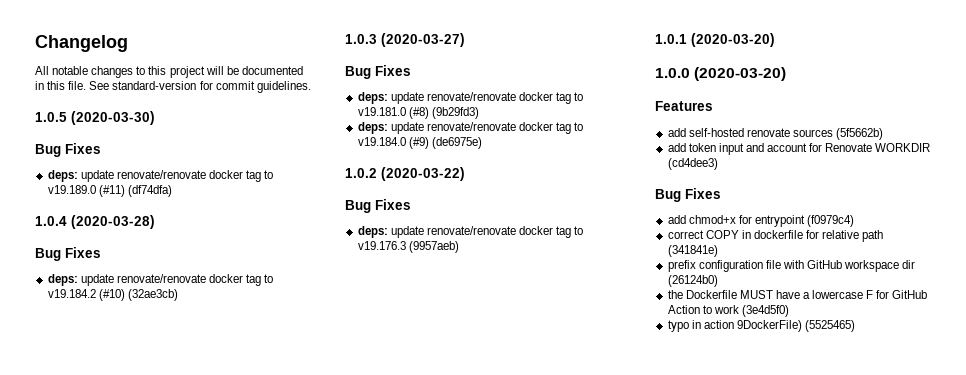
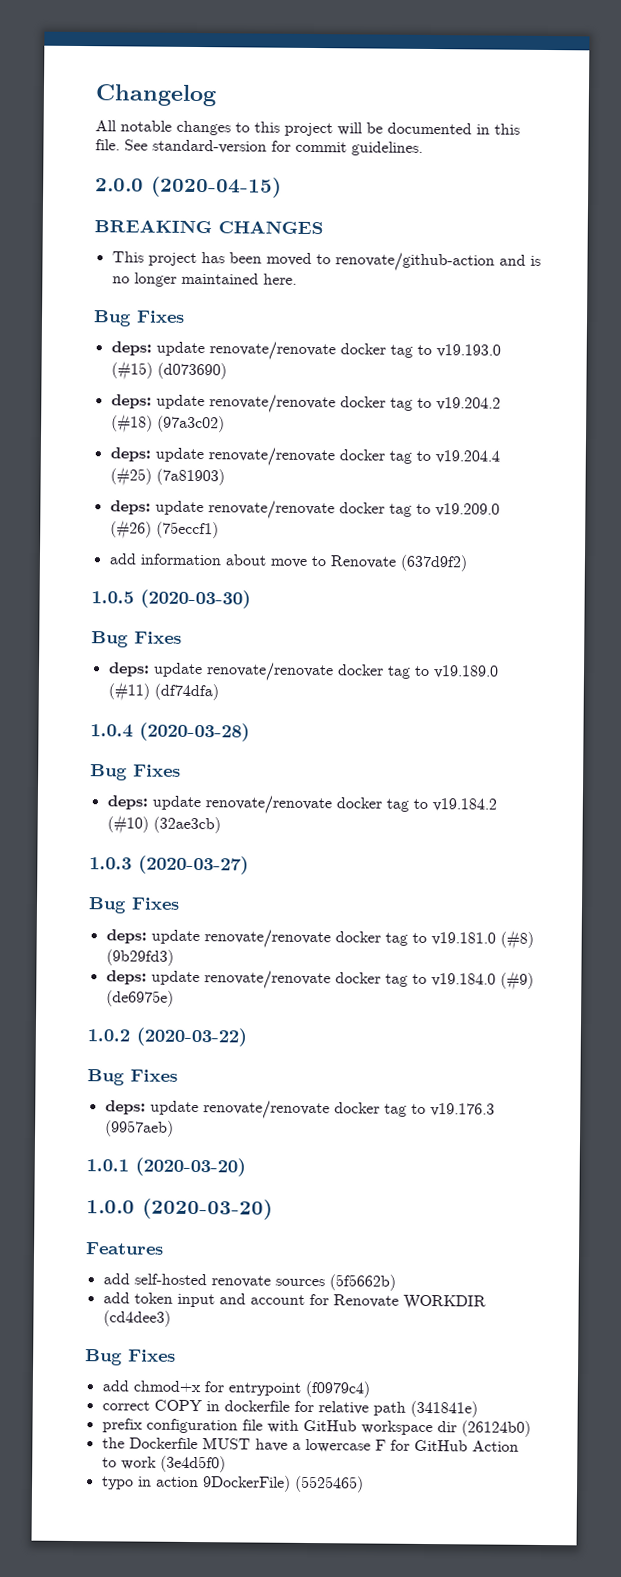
+ 2.0.0 (2020-04-15)
+ BREAKING CHANGES
+ This project has been moved to renovate/github-action and is no longer maintained here.
+ Bug Fixes
+ deps: update renovate/renovate docker tag to v19.193.0 (#15) (d073690)
+ deps: update renovate/renovate docker tag to v19.204.2 (#18) (97a3c02)
+ deps: update renovate/renovate docker tag to v19.204.4 (#25) (7a81903)
+ deps: update renovate/renovate docker tag to v19.209.0 (#26) (75eccf1)
+ add information about move to Renovate (637d9f2)

